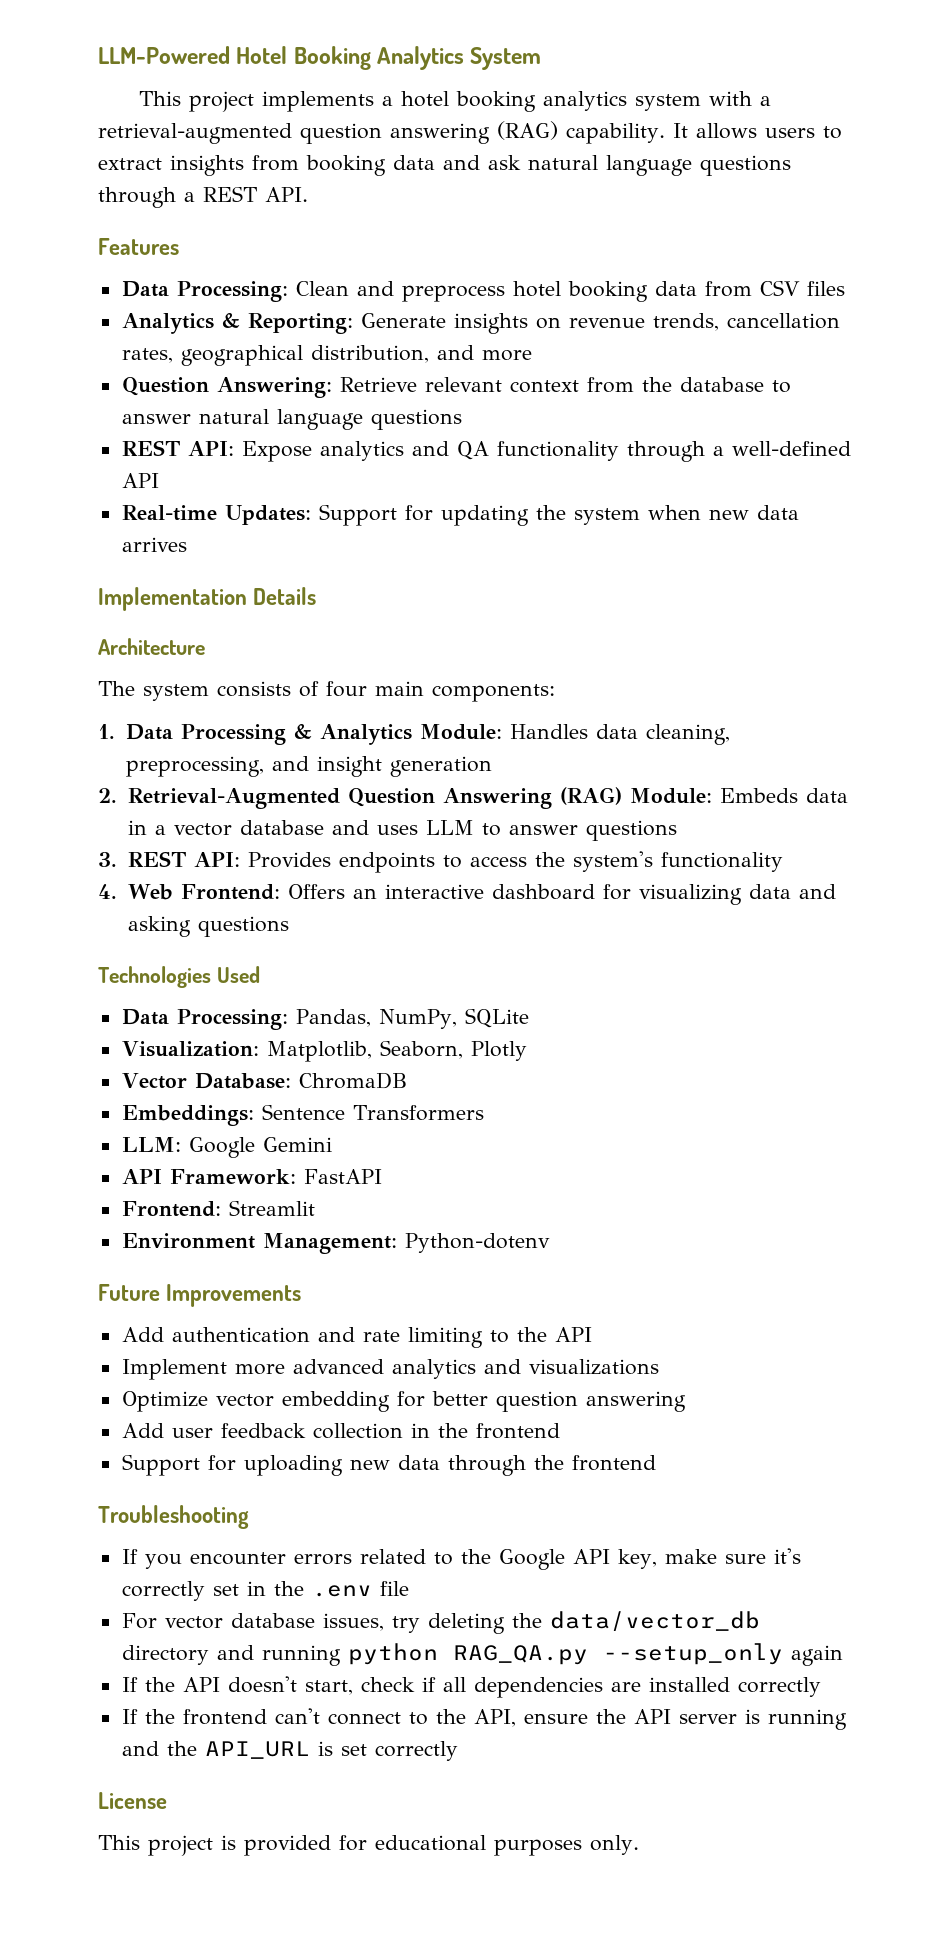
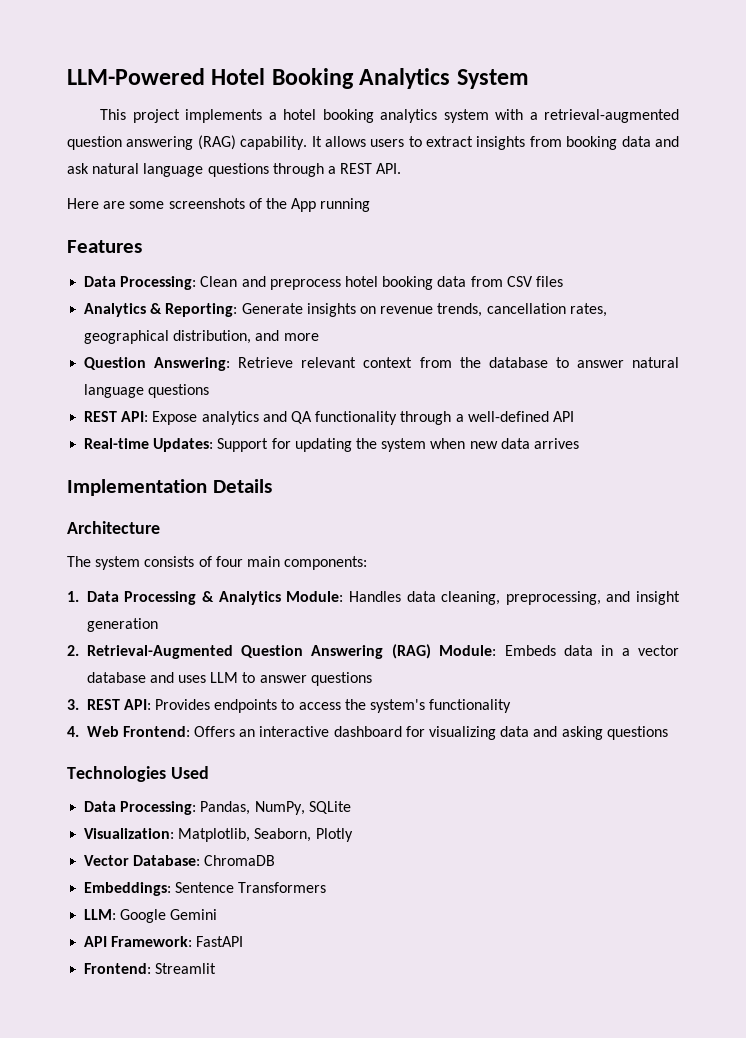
+ Here are some screenshots of the App running
- Environment Management: Python-dotenv
- Future Improvements
- Add authentication and rate limiting to the API
- Implement more advanced analytics and visualizations
- Optimize vector embedding for better question answering
- Add user feedback collection in the frontend
- Support for uploading new data through the frontend
- Troubleshooting
- If you encounter errors related to the Google API key, make sure it's correctly set in the .env file
- For vector database issues, try deleting the data/vector_db directory and running python RAG_QA.py --setup_only again
- If the API doesn't start, check if all dependencies are installed correctly
- If the frontend can't connect to the API, ensure the API server is running and the API_URL is set correctly
- License
- This project is provided for educational purposes only.

